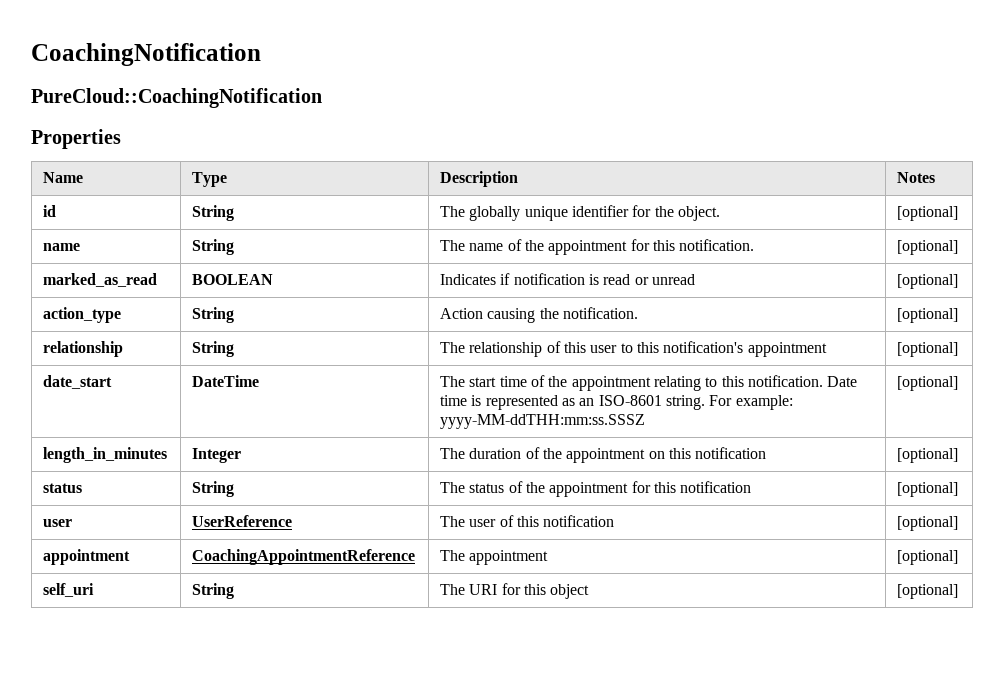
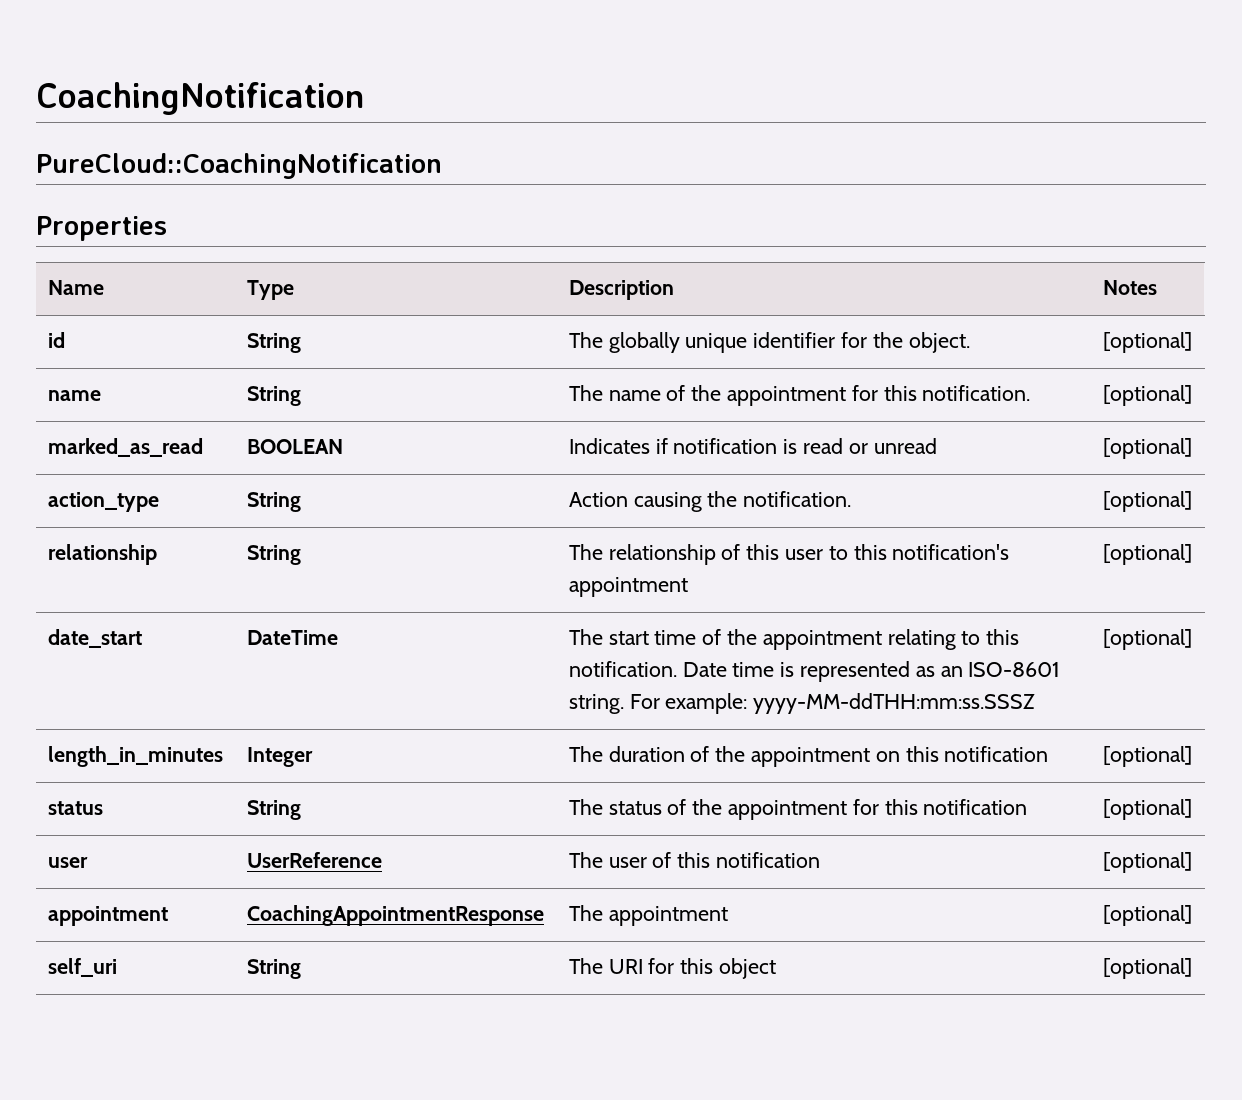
- appointment | CoachingAppointmentReference | The appointment | [optional]
+ appointment | CoachingAppointmentResponse | The appointment | [optional]

